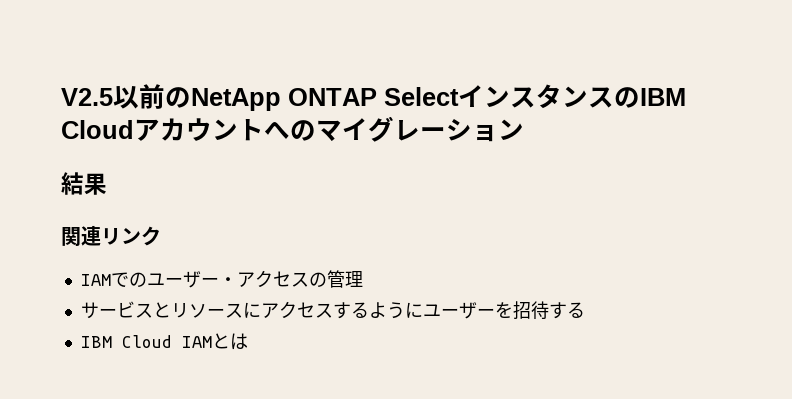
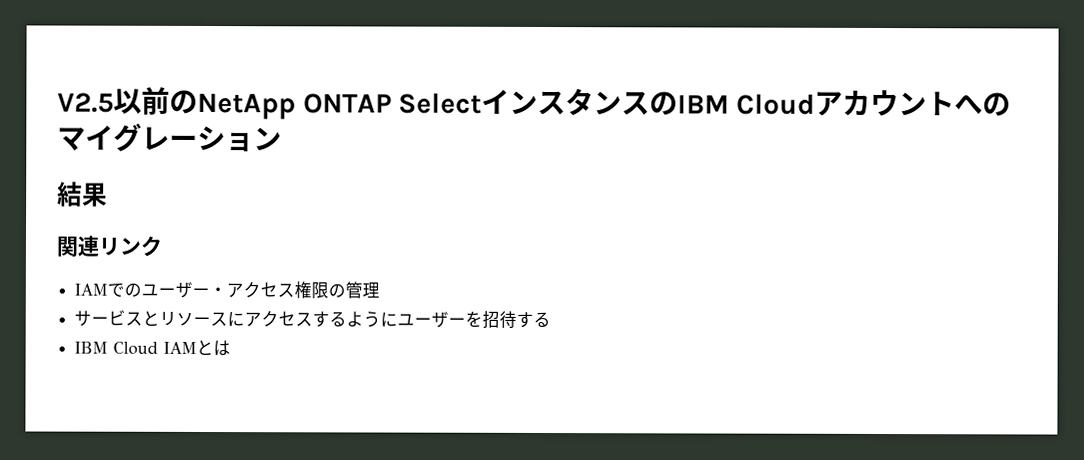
- IAMでのユーザー・アクセスの管理
+ IAMでのユーザー・アクセス権限の管理

